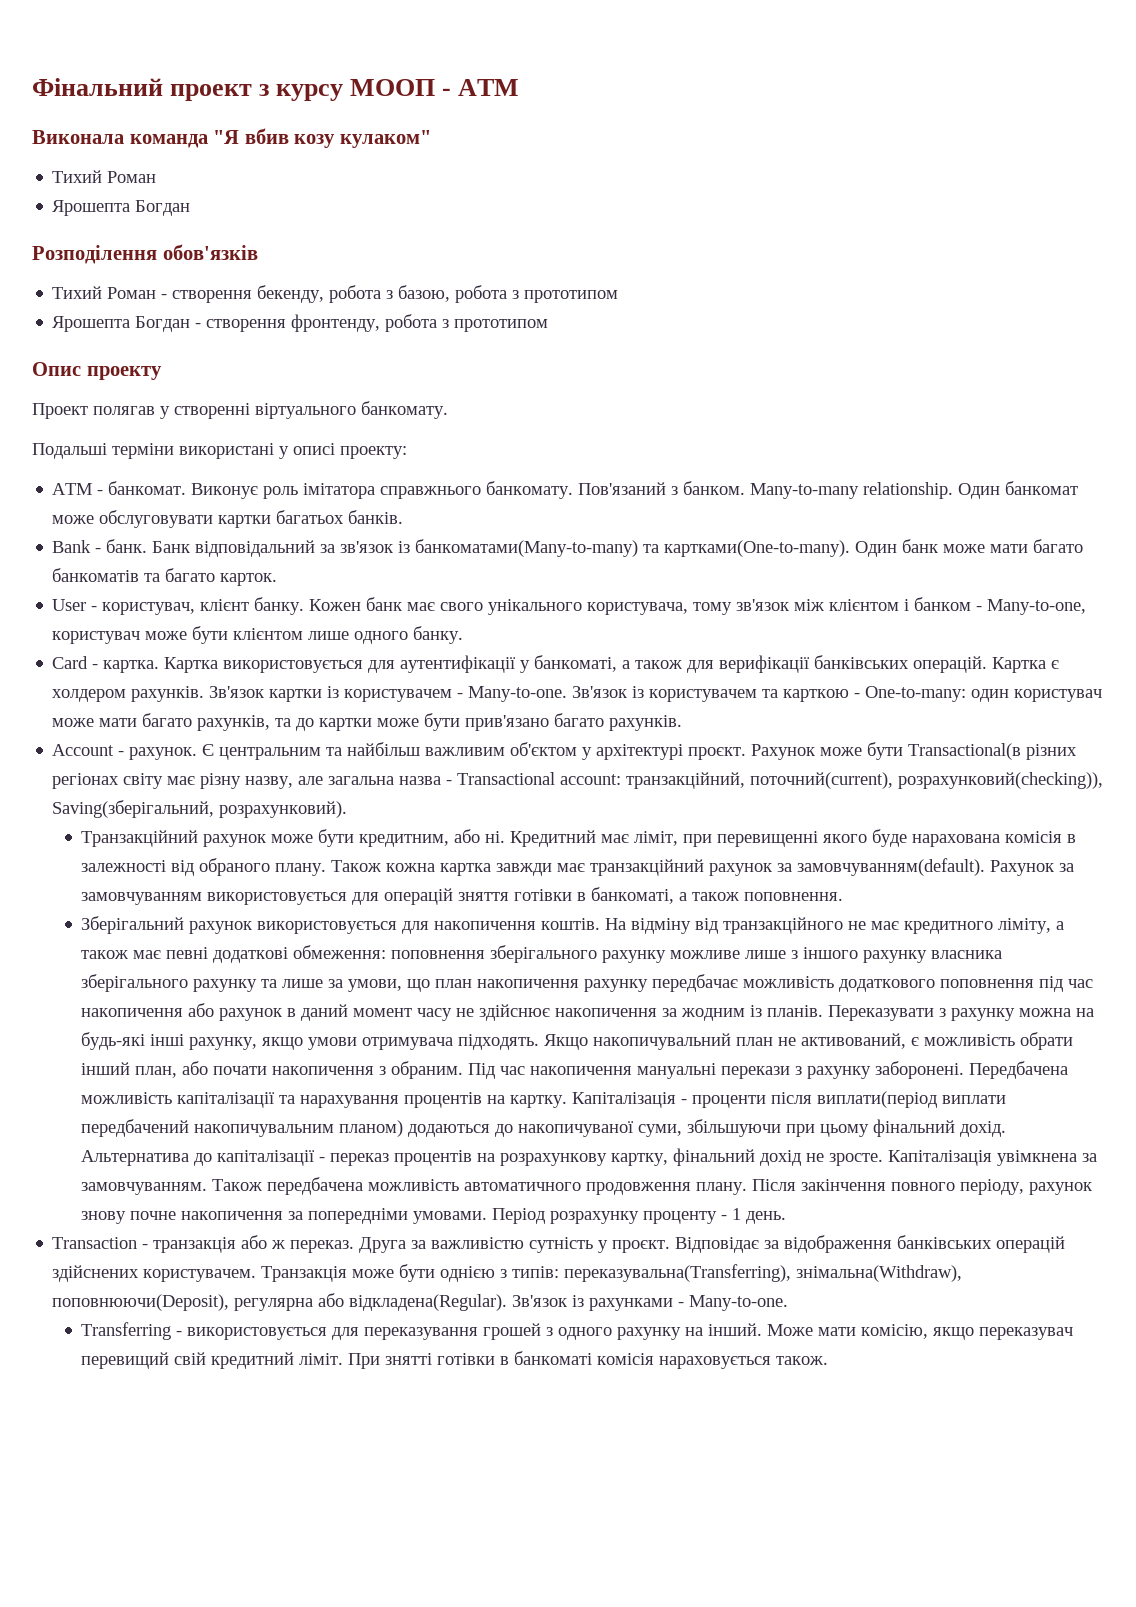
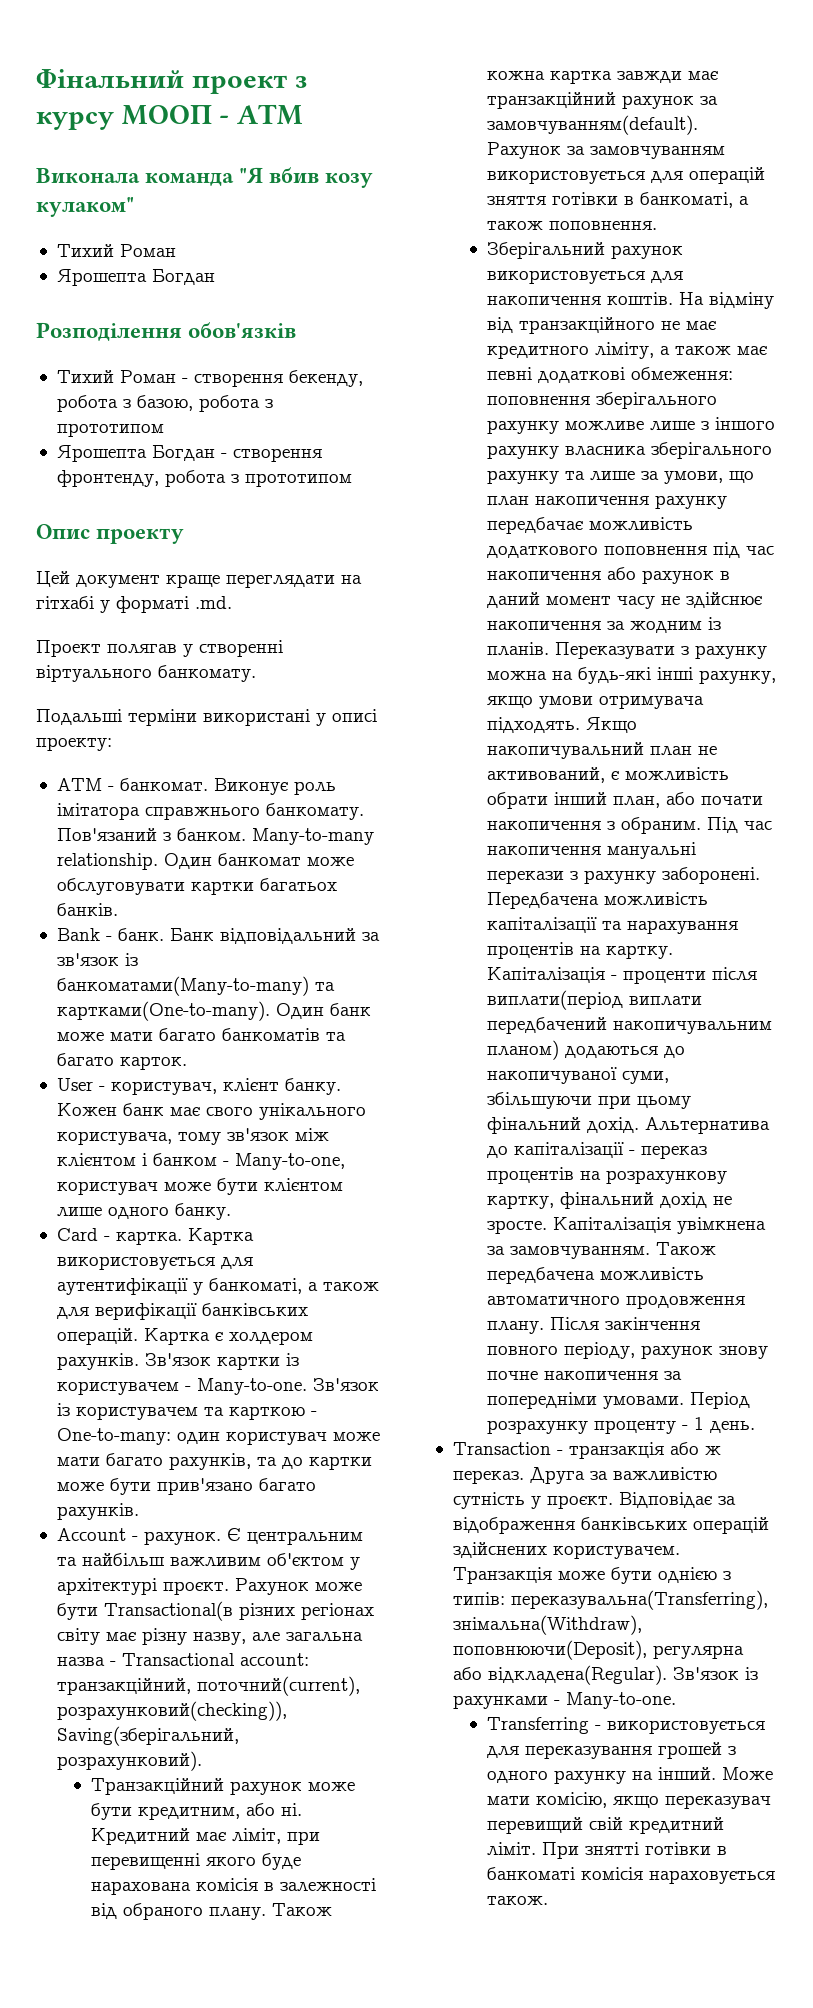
+ Цей документ краще переглядати на гітхабі у форматі .md.

